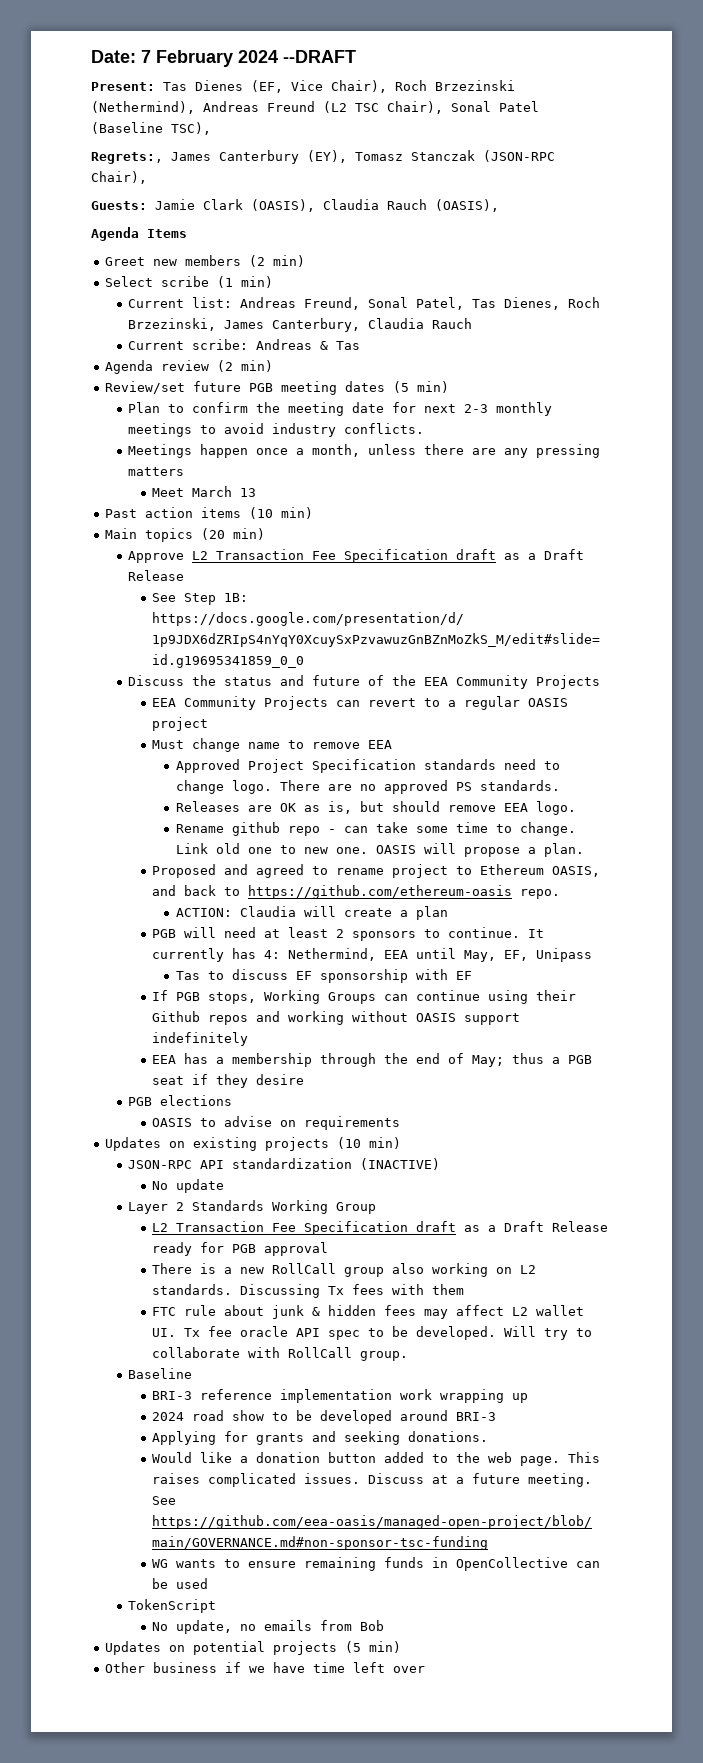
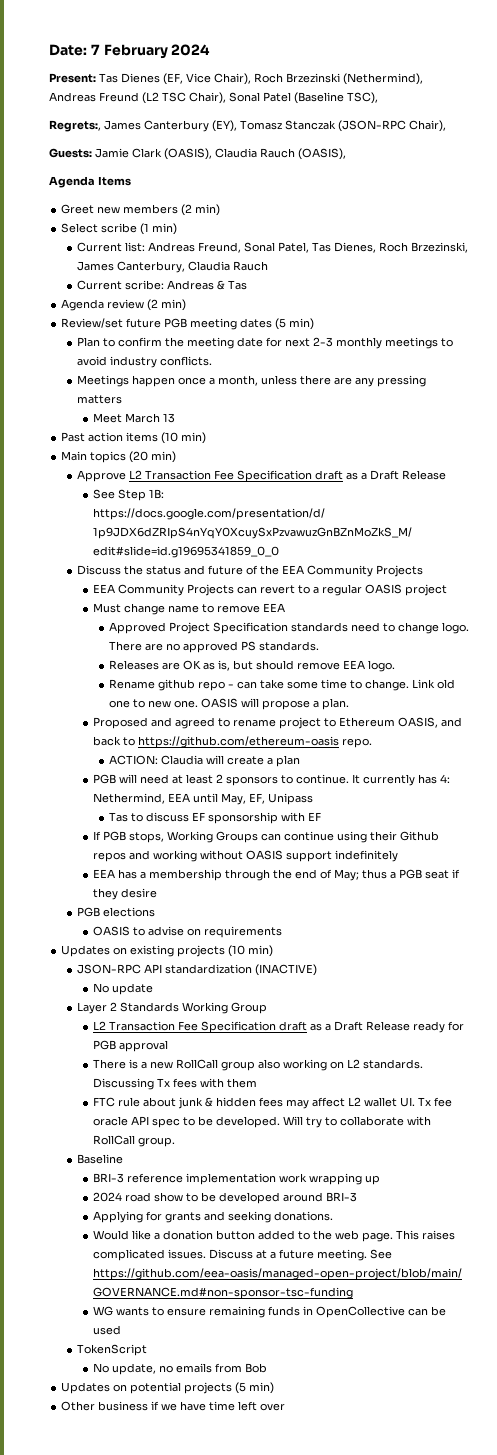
- Date: 7 February 2024 --DRAFT
+ Date: 7 February 2024

